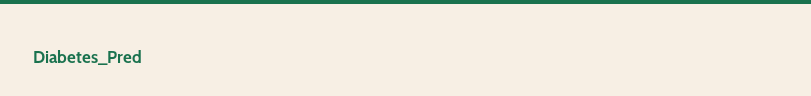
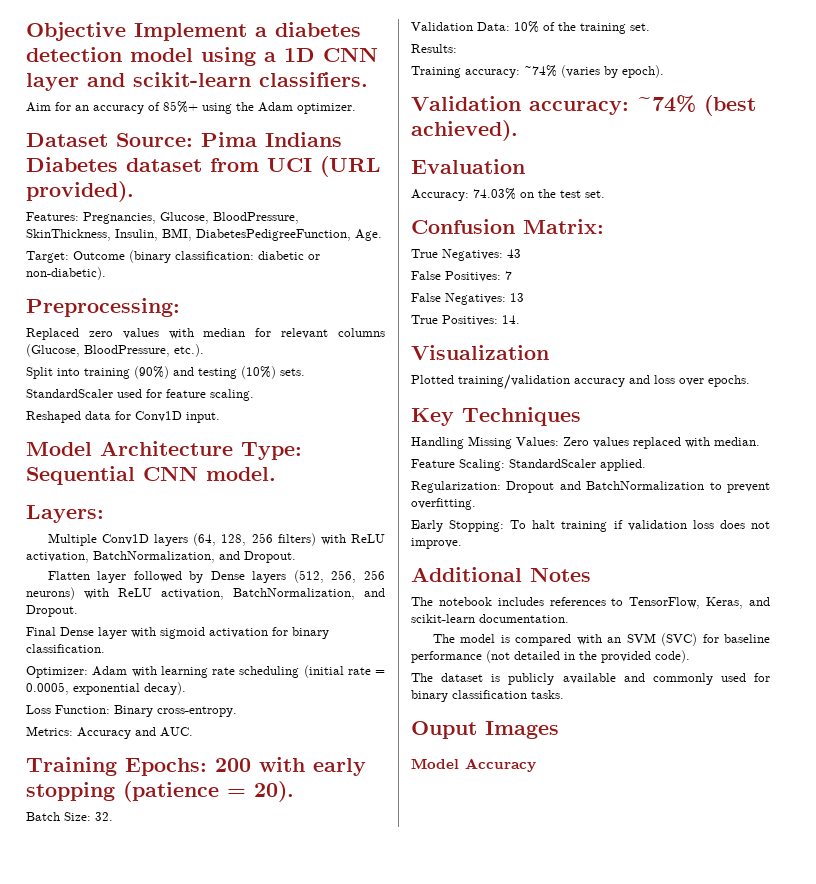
- Diabetes_Pred
+ Objective Implement a diabetes detection model using a 1D CNN layer and scikit-learn classifiers.
+ Aim for an accuracy of 85%+ using the Adam optimizer.
+ Dataset Source: Pima Indians Diabetes dataset from UCI (URL provided).
+ Features: Pregnancies, Glucose, BloodPressure, SkinThickness, Insulin, BMI, DiabetesPedigreeFunction, Age.
+ Target: Outcome (binary classification: diabetic or non-diabetic).
+ Preprocessing:
+ Replaced zero values with median for relevant columns (Glucose, BloodPressure, etc.).
+ Split into training (90%) and testing (10%) sets.
+ StandardScaler used for feature scaling.
+ Reshaped data for Conv1D input.
+ Model Architecture Type: Sequential CNN model.
+ Layers:
+ Multiple Conv1D layers (64, 128, 256 filters) with ReLU activation, BatchNormalization, and Dropout.
+ Flatten layer followed by Dense layers (512, 256, 256 neurons) with ReLU activation, BatchNormalization, and Dropout.
+ Final Dense layer with sigmoid activation for binary classification.
+ Optimizer: Adam with learning rate scheduling (initial rate = 0.0005, exponential decay).
+ Loss Function: Binary cross-entropy.
+ Metrics: Accuracy and AUC.
+ Training Epochs: 200 with early stopping (patience = 20).
+ Batch Size: 32.
+ Validation Data: 10% of the training set.
+ Results:
+ Training accuracy: ~74% (varies by epoch).
+ Validation accuracy: ~74% (best achieved).
+ Evaluation
+ Accuracy: 74.03% on the test set.
+ Confusion Matrix:
+ True Negatives: 43
+ False Positives: 7
+ False Negatives: 13
+ True Positives: 14.
+ Visualization
+ Plotted training/validation accuracy and loss over epochs.
+ Key Techniques
+ Handling Missing Values: Zero values replaced with median.
+ Feature Scaling: StandardScaler applied.
+ Regularization: Dropout and BatchNormalization to prevent overfitting.
+ Early Stopping: To halt training if validation loss does not improve.
+ Additional Notes
+ The notebook includes references to TensorFlow, Keras, and scikit-learn documentation.
+ The model is compared with an SVM (SVC) for baseline performance (not detailed in the provided code).
+ The dataset is publicly available and commonly used for binary classification tasks.
+ Ouput Images
+ Model Accuracy

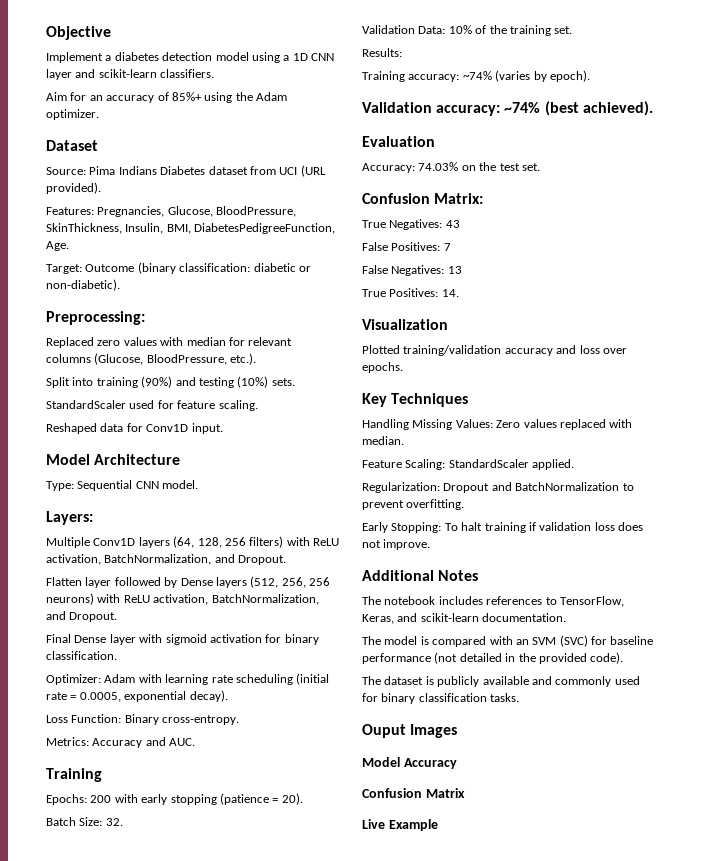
- Objective Implement a diabetes detection model using a 1D CNN layer and scikit-learn classifiers.
+ Objective
+ Implement a diabetes detection model using a 1D CNN layer and scikit-learn classifiers.
- Dataset Source: Pima Indians Diabetes dataset from UCI (URL provided).
+ Dataset
+ Source: Pima Indians Diabetes dataset from UCI (URL provided).
- Model Architecture Type: Sequential CNN model.
+ Model Architecture
+ Type: Sequential CNN model.
  Metrics: Accuracy and AUC.
- Training Epochs: 200 with early stopping (patience = 20).
+ Training
+ Epochs: 200 with early stopping (patience = 20).
+ Confusion Matrix
+ Live Example

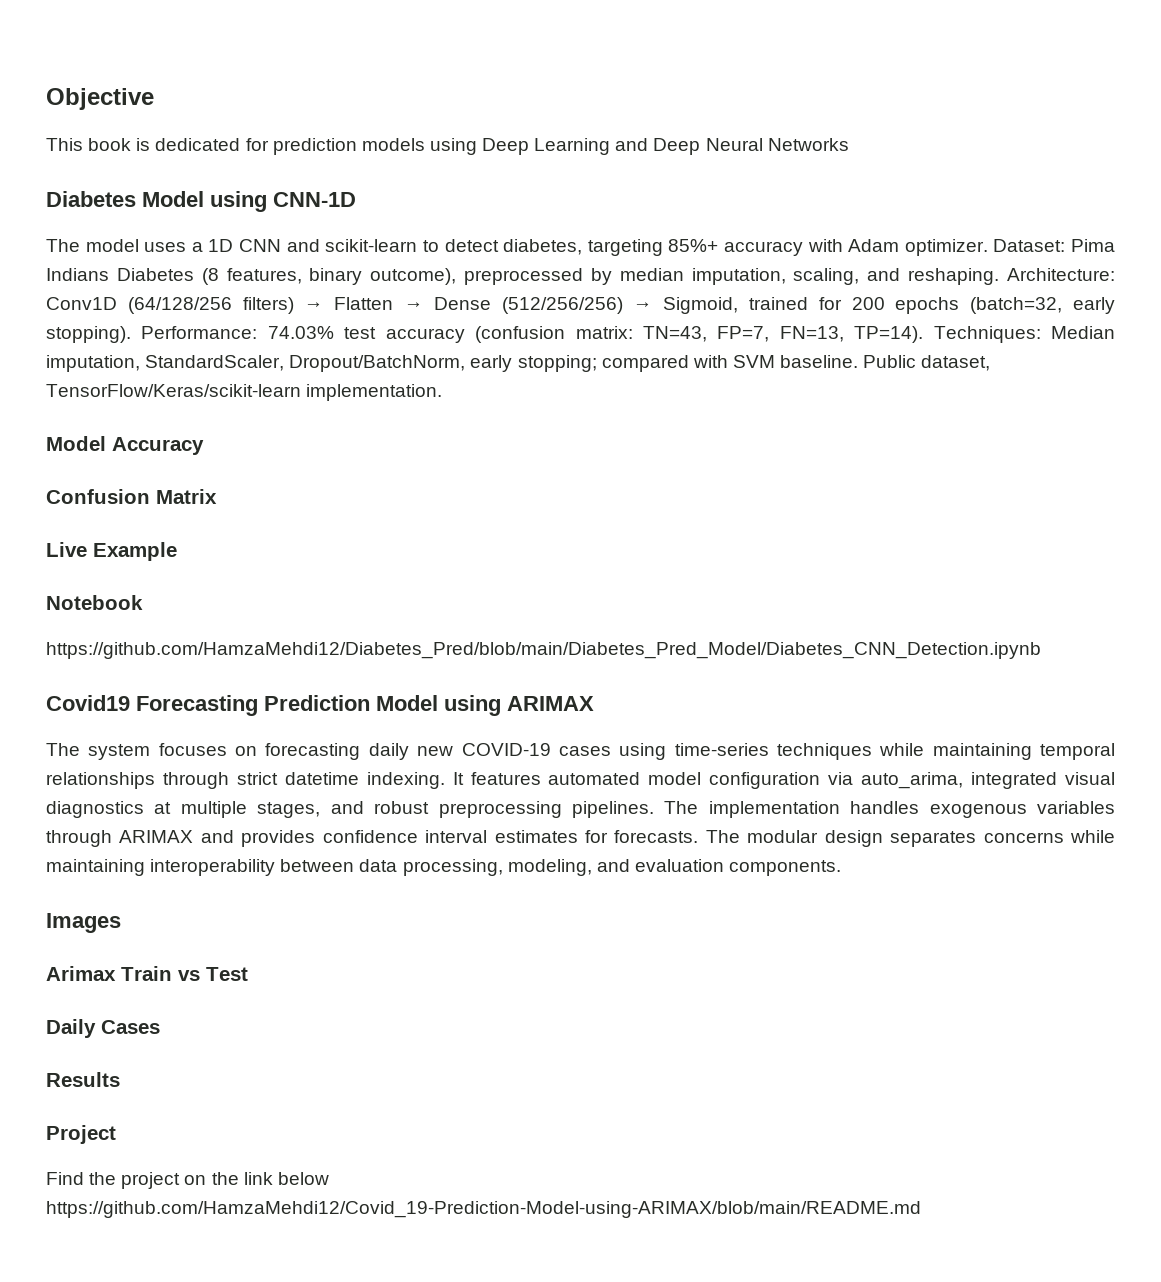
- Implement a diabetes detection model using a 1D CNN layer and scikit-learn classifiers.
- Aim for an accuracy of 85%+ using the Adam optimizer.
- Dataset
- Source: Pima Indians Diabetes dataset from UCI (URL provided).
- Features: Pregnancies, Glucose, BloodPressure, SkinThickness, Insulin, BMI, DiabetesPedigreeFunction, Age.
- Target: Outcome (binary classification: diabetic or non-diabetic).
- Preprocessing:
- Replaced zero values with median for relevant columns (Glucose, BloodPressure, etc.).
- Split into training (90%) and testing (10%) sets.
- StandardScaler used for feature scaling.
- Reshaped data for Conv1D input.
- Model Architecture
- Type: Sequential CNN model.
- Layers:
- Multiple Conv1D layers (64, 128, 256 filters) with ReLU activation, BatchNormalization, and Dropout.
- Flatten layer followed by Dense layers (512, 256, 256 neurons) with ReLU activation, BatchNormalization, and Dropout.
- Final Dense layer with sigmoid activation for binary classification.
- Optimizer: Adam with learning rate scheduling (initial rate = 0.0005, exponential decay).
- Loss Function: Binary cross-entropy.
- Metrics: Accuracy and AUC.
- Training
- Epochs: 200 with early stopping (patience = 20).
- Batch Size: 32.
- Validation Data: 10% of the training set.
- Results:
- Training accuracy: ~74% (varies by epoch).
- Validation accuracy: ~74% (best achieved).
- Evaluation
- Accuracy: 74.03% on the test set.
- Confusion Matrix:
- True Negatives: 43
- False Positives: 7
- False Negatives: 13
- True Positives: 14.
- Visualization
- Plotted training/validation accuracy and loss over epochs.
- Key Techniques
- Handling Missing Values: Zero values replaced with median.
- Feature Scaling: StandardScaler applied.
- Regularization: Dropout and BatchNormalization to prevent overfitting.
- Early Stopping: To halt training if validation loss does not improve.
- Additional Notes
- The notebook includes references to TensorFlow, Keras, and scikit-learn documentation.
- The model is compared with an SVM (SVC) for baseline performance (not detailed in the provided code).
- The dataset is publicly available and commonly used for binary classification tasks.
- Ouput Images
+ This book is dedicated for prediction models using Deep Learning and Deep Neural Networks
+ Diabetes Model using CNN-1D
+ The model uses a 1D CNN and scikit-learn to detect diabetes, targeting 85%+ accuracy with Adam optimizer. Dataset: Pima Indians Diabetes (8 features, binary outcome), preprocessed by median imputation, scaling, and reshaping. Architecture: Conv1D (64/128/256 filters) → Flatten → Dense (512/256/256) → Sigmoid, trained for 200 epochs (batch=32, early stopping). Performance: 74.03% test accuracy (confusion matrix: TN=43, FP=7, FN=13, TP=14). Techniques: Median imputation, StandardScaler, Dropout/BatchNorm, early stopping; compared with SVM baseline. Public dataset, TensorFlow/Keras/scikit-learn implementation.
+ Notebook
+ https://github.com/HamzaMehdi12/Diabetes_Pred/blob/main/Diabetes_Pred_Model/Diabetes_CNN_Detection.ipynb
+ Covid19 Forecasting Prediction Model using ARIMAX
+ The system focuses on forecasting daily new COVID-19 cases using time-series techniques while maintaining temporal relationships through strict datetime indexing. It features automated model configuration via auto_arima, integrated visual diagnostics at multiple stages, and robust preprocessing pipelines. The implementation handles exogenous variables through ARIMAX and provides confidence interval estimates for forecasts. The modular design separates concerns while maintaining interoperability between data processing, modeling, and evaluation components.
+ Images
+ Arimax Train vs Test
+ Daily Cases
+ Results
+ Project
+ Find the project on the link below https://github.com/HamzaMehdi12/Covid_19-Prediction-Model-using-ARIMAX/blob/main/README.md

